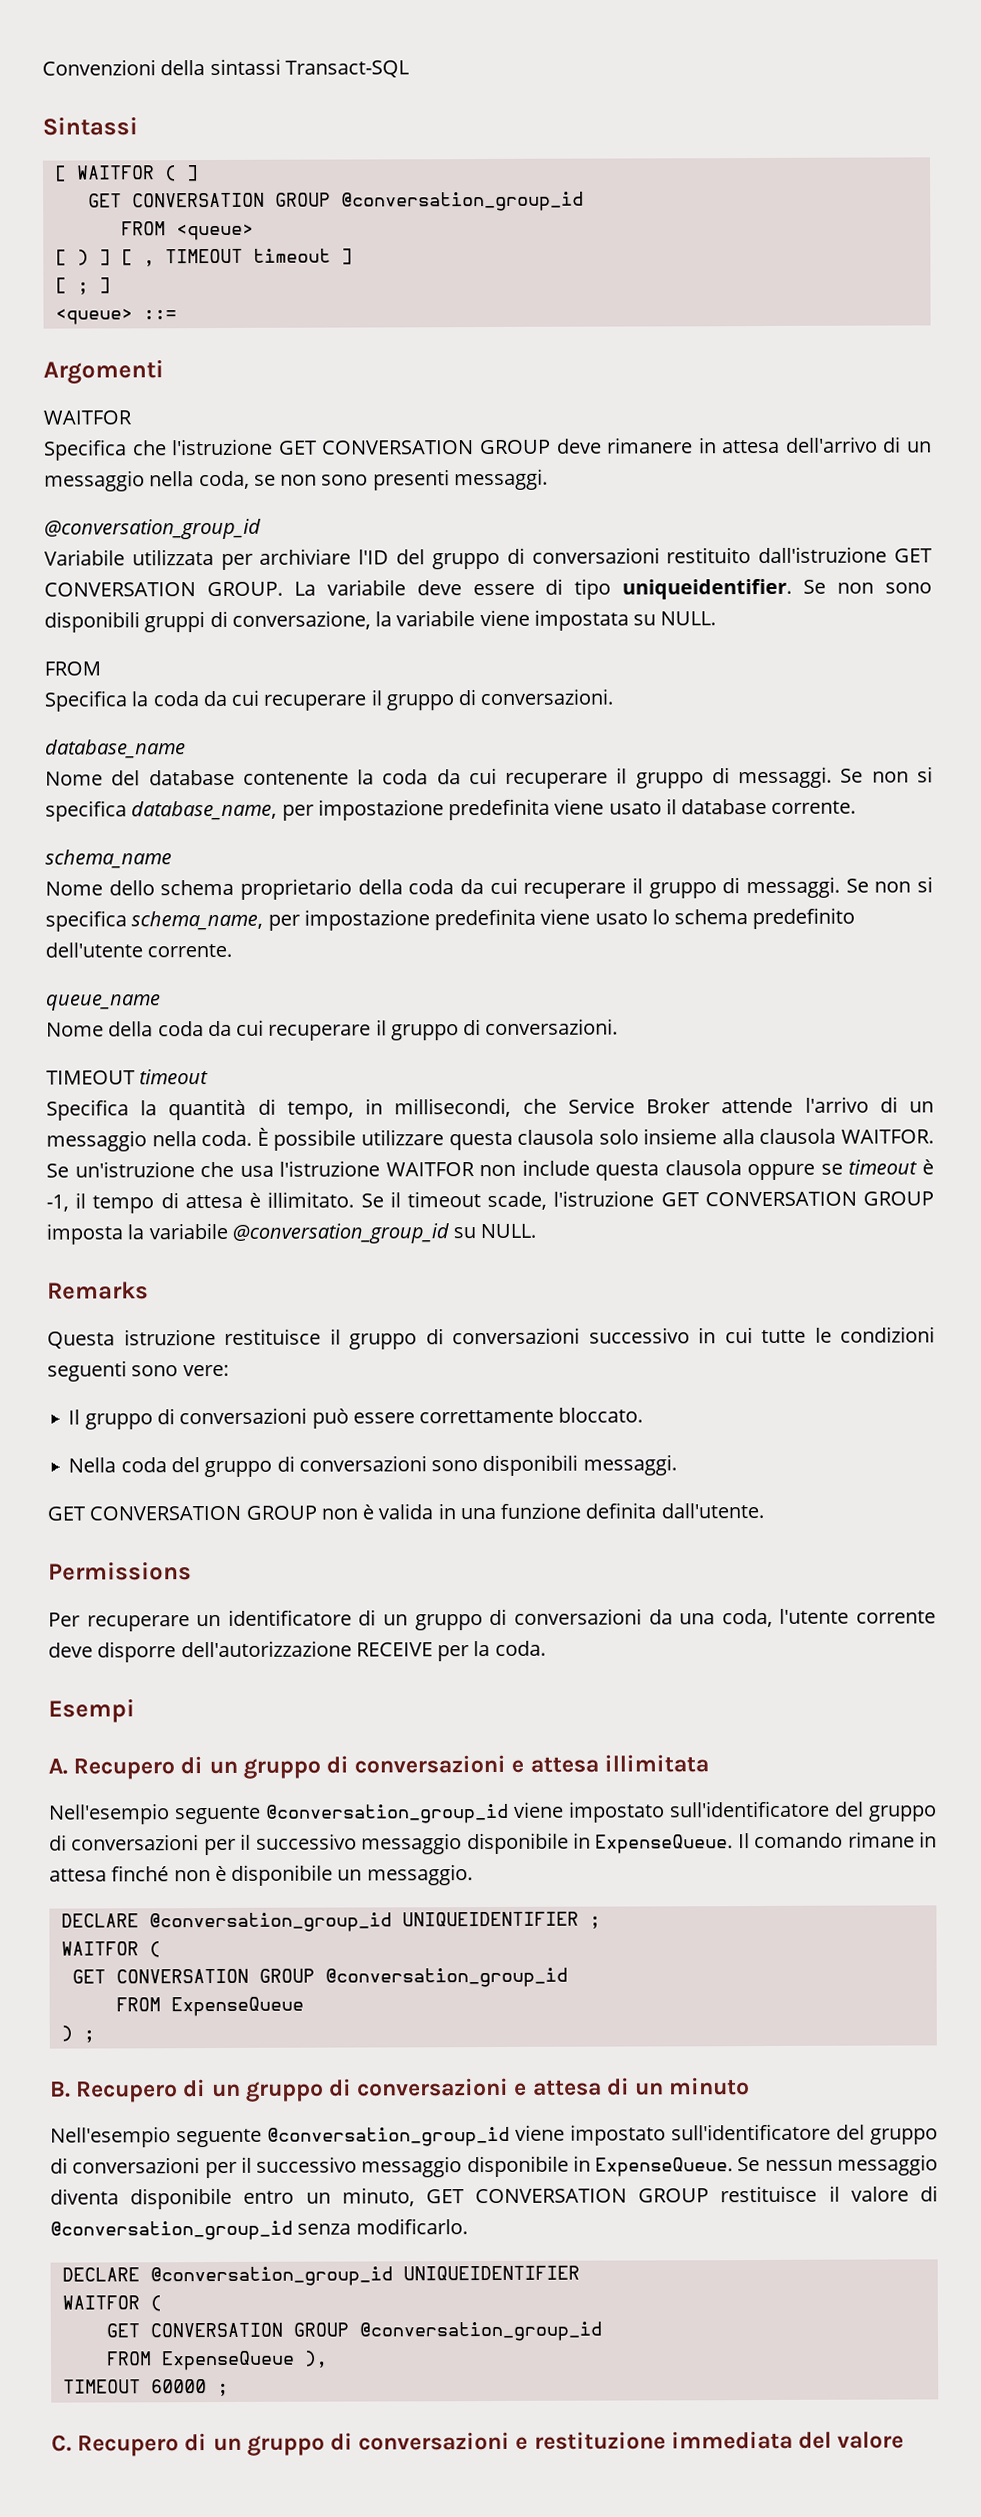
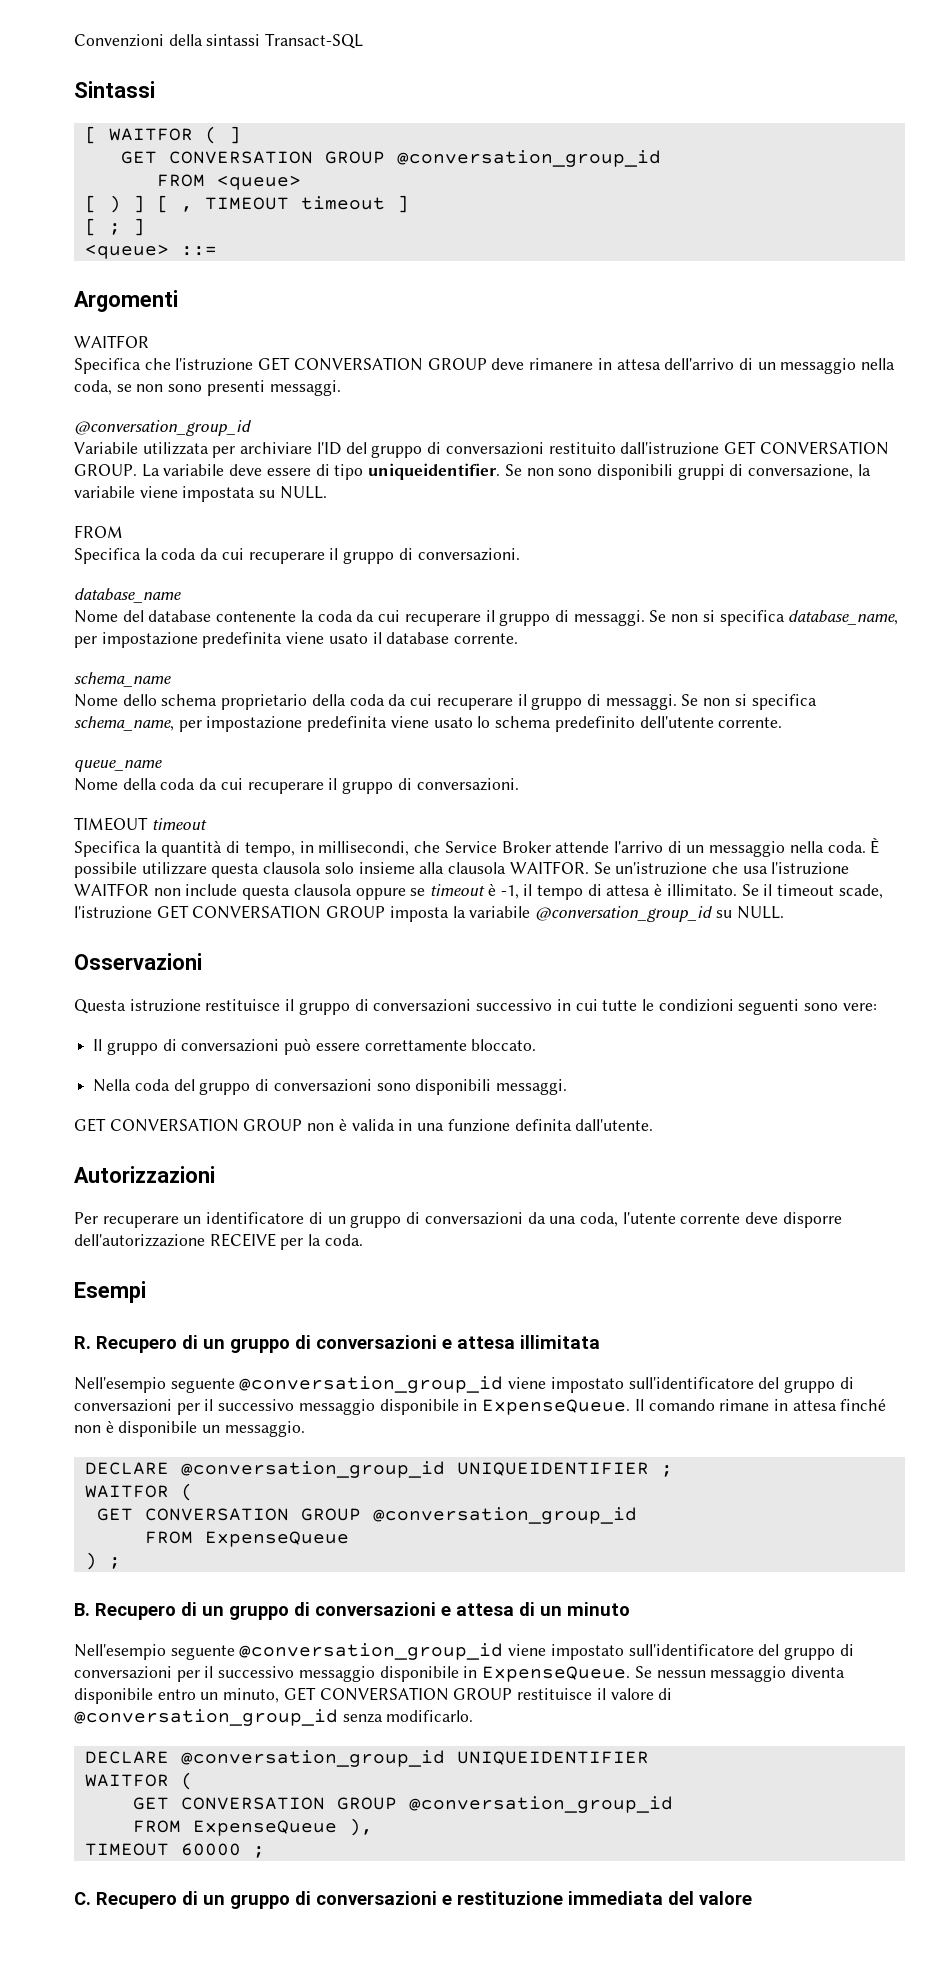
- Remarks
+ Osservazioni
- Permissions
+ Autorizzazioni
- A. Recupero di un gruppo di conversazioni e attesa illimitata
+ R. Recupero di un gruppo di conversazioni e attesa illimitata

